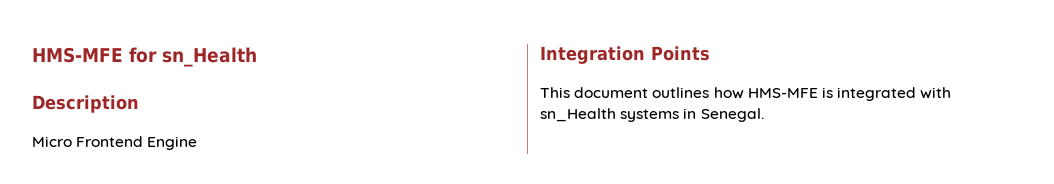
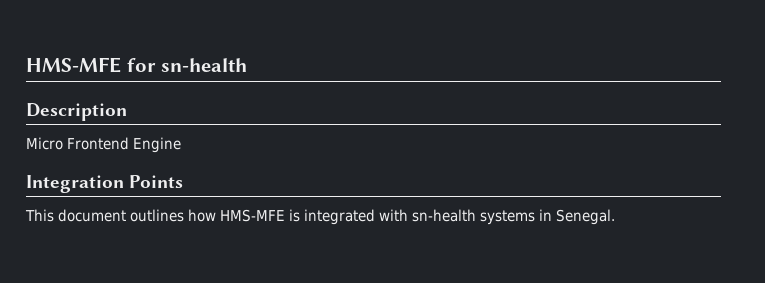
- HMS-MFE for sn_Health
+ HMS-MFE for sn-health
- This document outlines how HMS-MFE is integrated with sn_Health systems in Senegal.
+ This document outlines how HMS-MFE is integrated with sn-health systems in Senegal.

